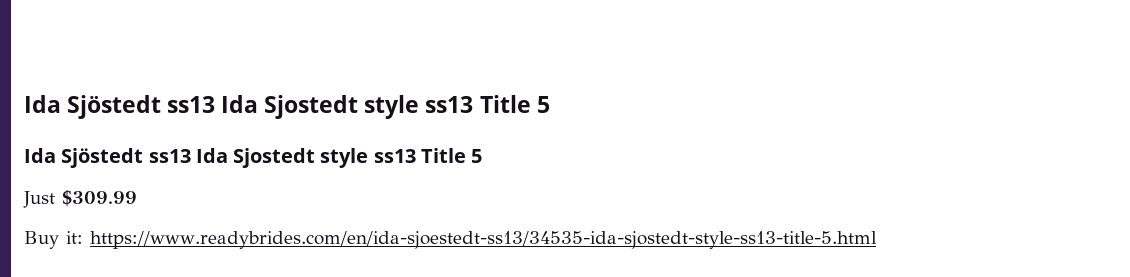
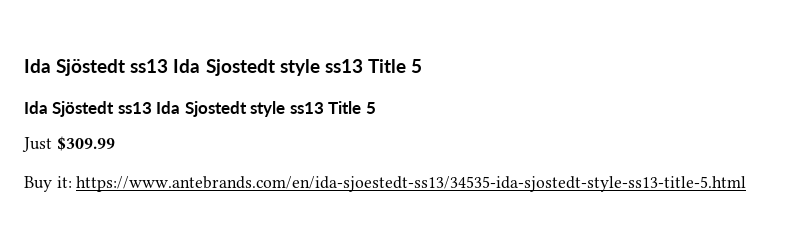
- Buy it: https://www.readybrides.com/en/ida-sjoestedt-ss13/34535-ida-sjostedt-style-ss13-title-5.html
+ Buy it: https://www.antebrands.com/en/ida-sjoestedt-ss13/34535-ida-sjostedt-style-ss13-title-5.html

